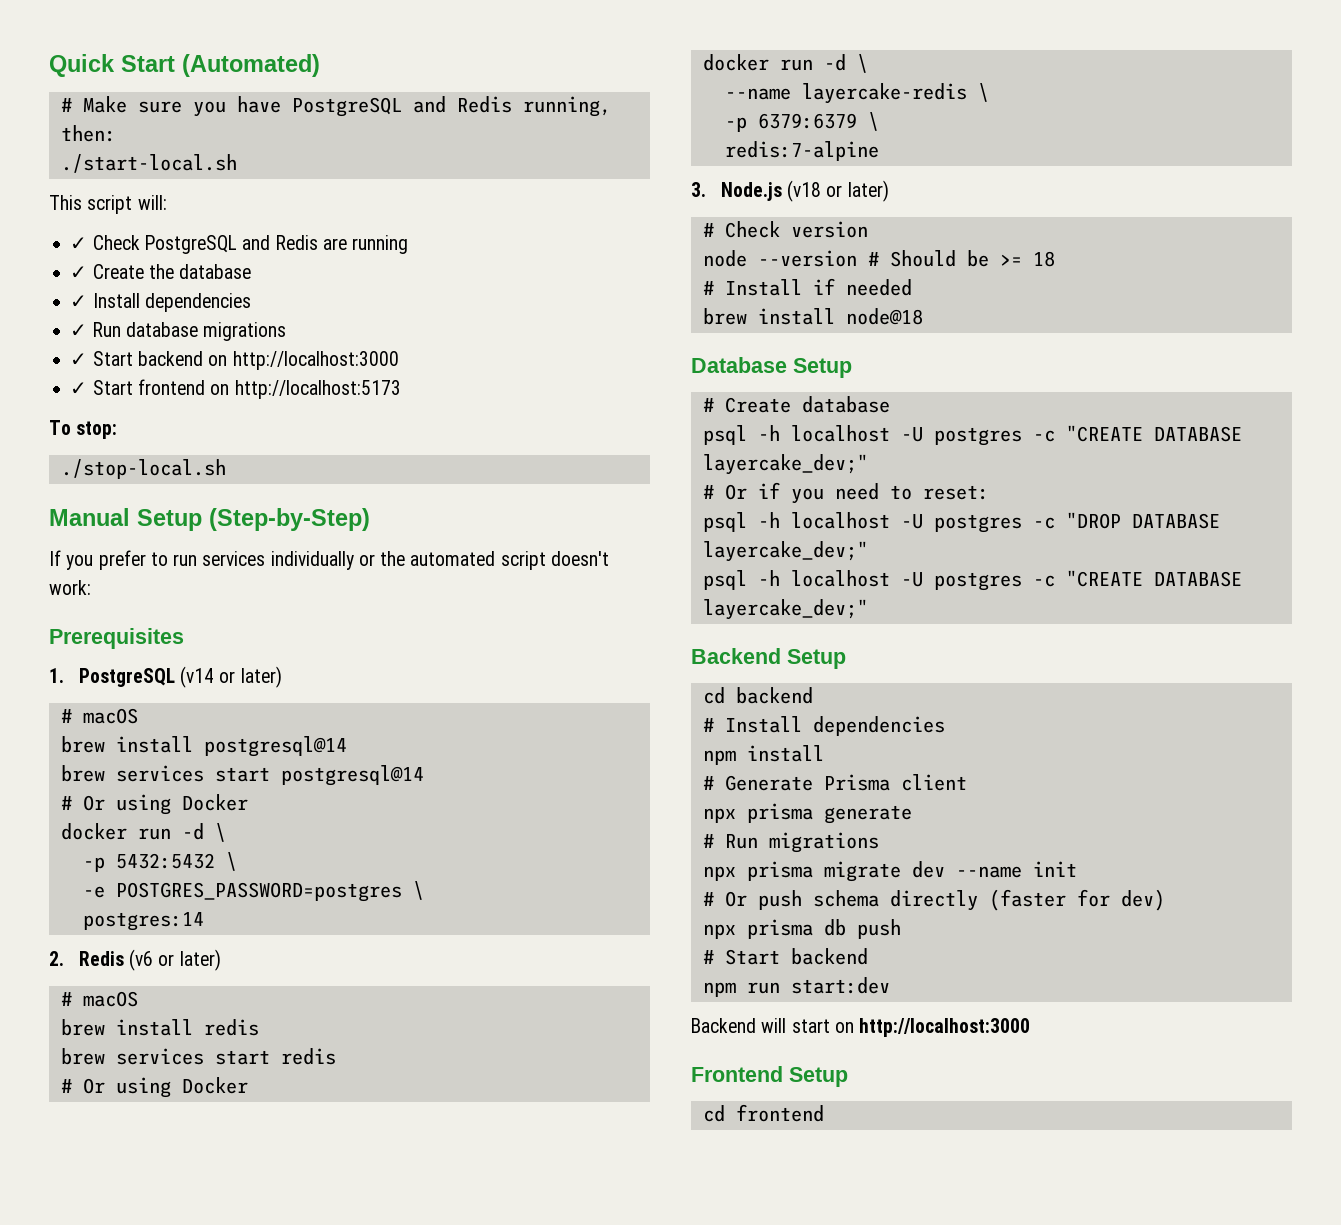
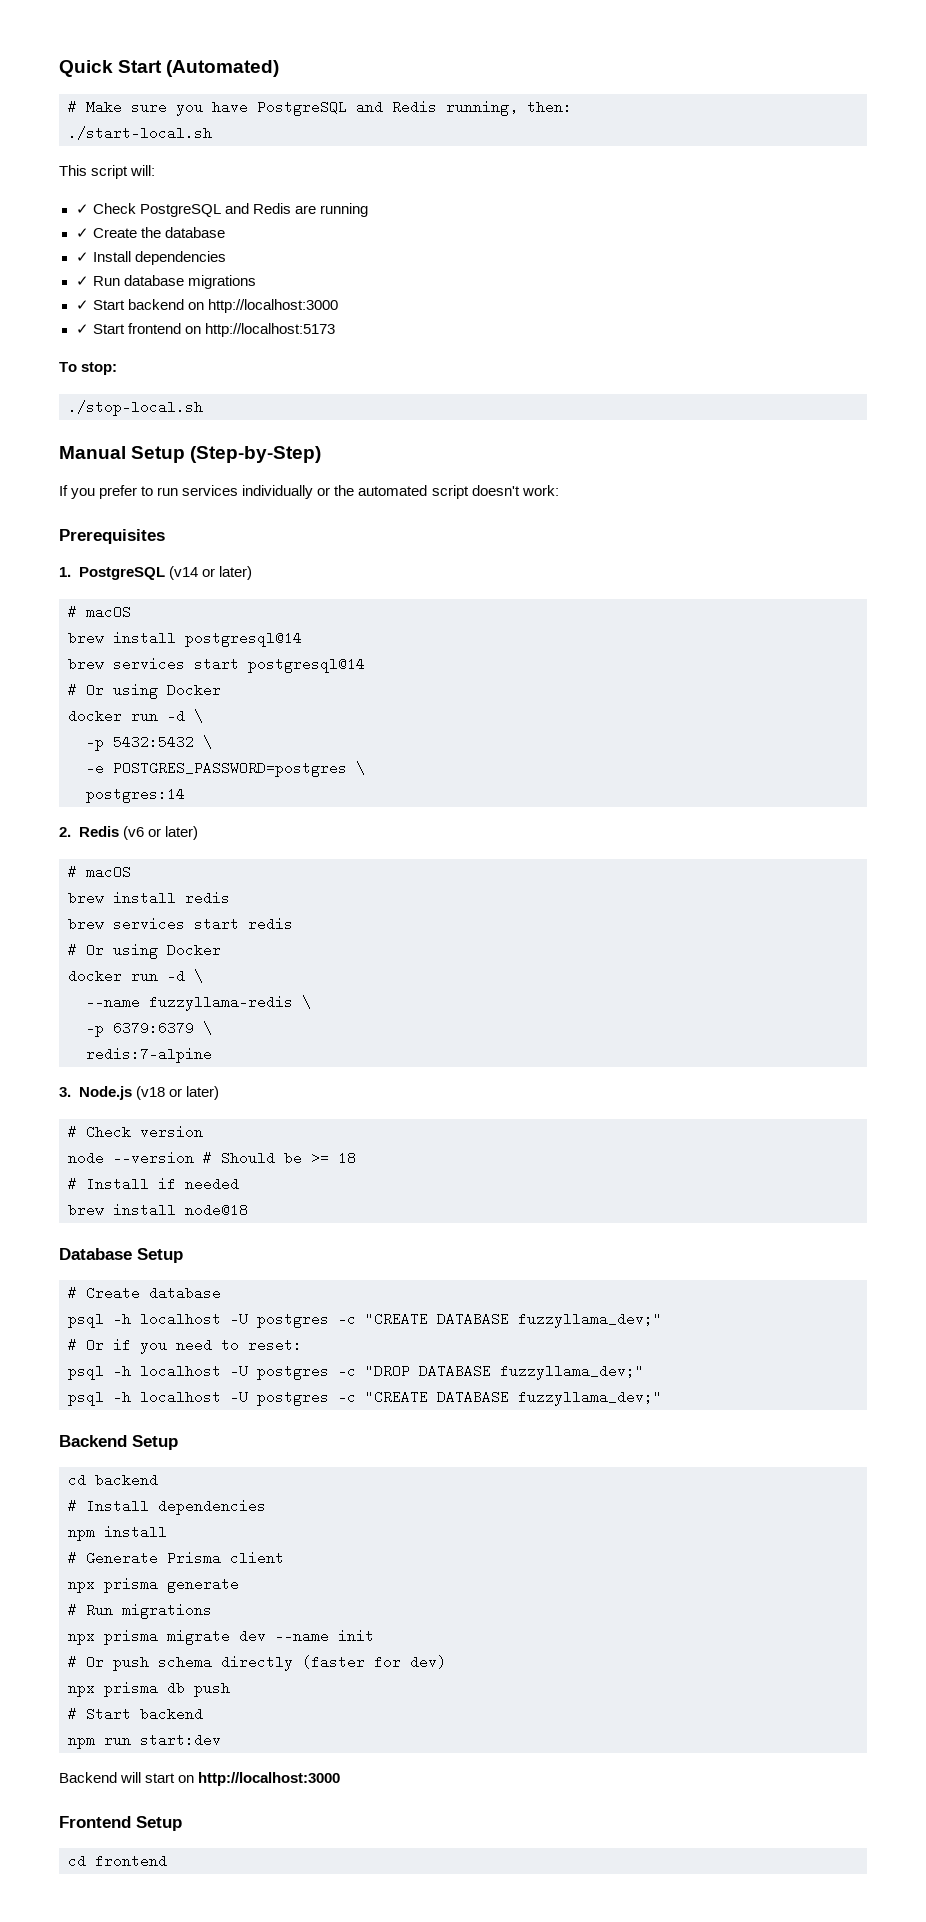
- --name layercake-redis \
+ --name fuzzyllama-redis \
  # Create database
- psql -h localhost -U postgres -c "CREATE DATABASE layercake_dev;"
+ psql -h localhost -U postgres -c "CREATE DATABASE fuzzyllama_dev;"
- psql -h localhost -U postgres -c "DROP DATABASE layercake_dev;"
- psql -h localhost -U postgres -c "CREATE DATABASE layercake_dev;"
+ psql -h localhost -U postgres -c "DROP DATABASE fuzzyllama_dev;"
+ psql -h localhost -U postgres -c "CREATE DATABASE fuzzyllama_dev;"

